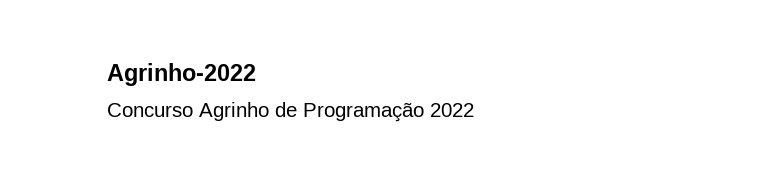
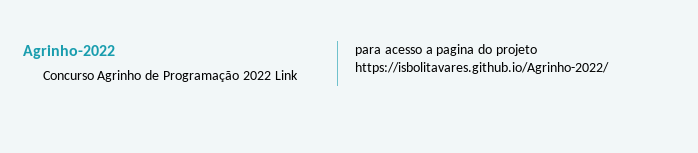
- Concurso Agrinho de Programação 2022
+ Concurso Agrinho de Programação 2022 Link para acesso a pagina do projeto https://isbolitavares.github.io/Agrinho-2022/

